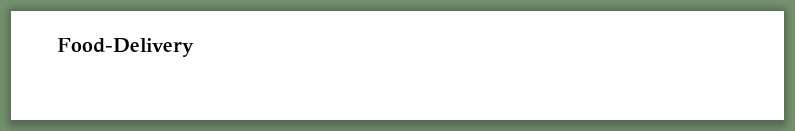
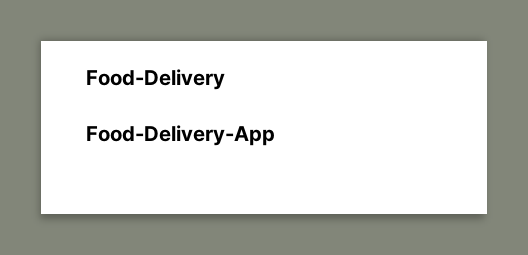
+ Food-Delivery-App

